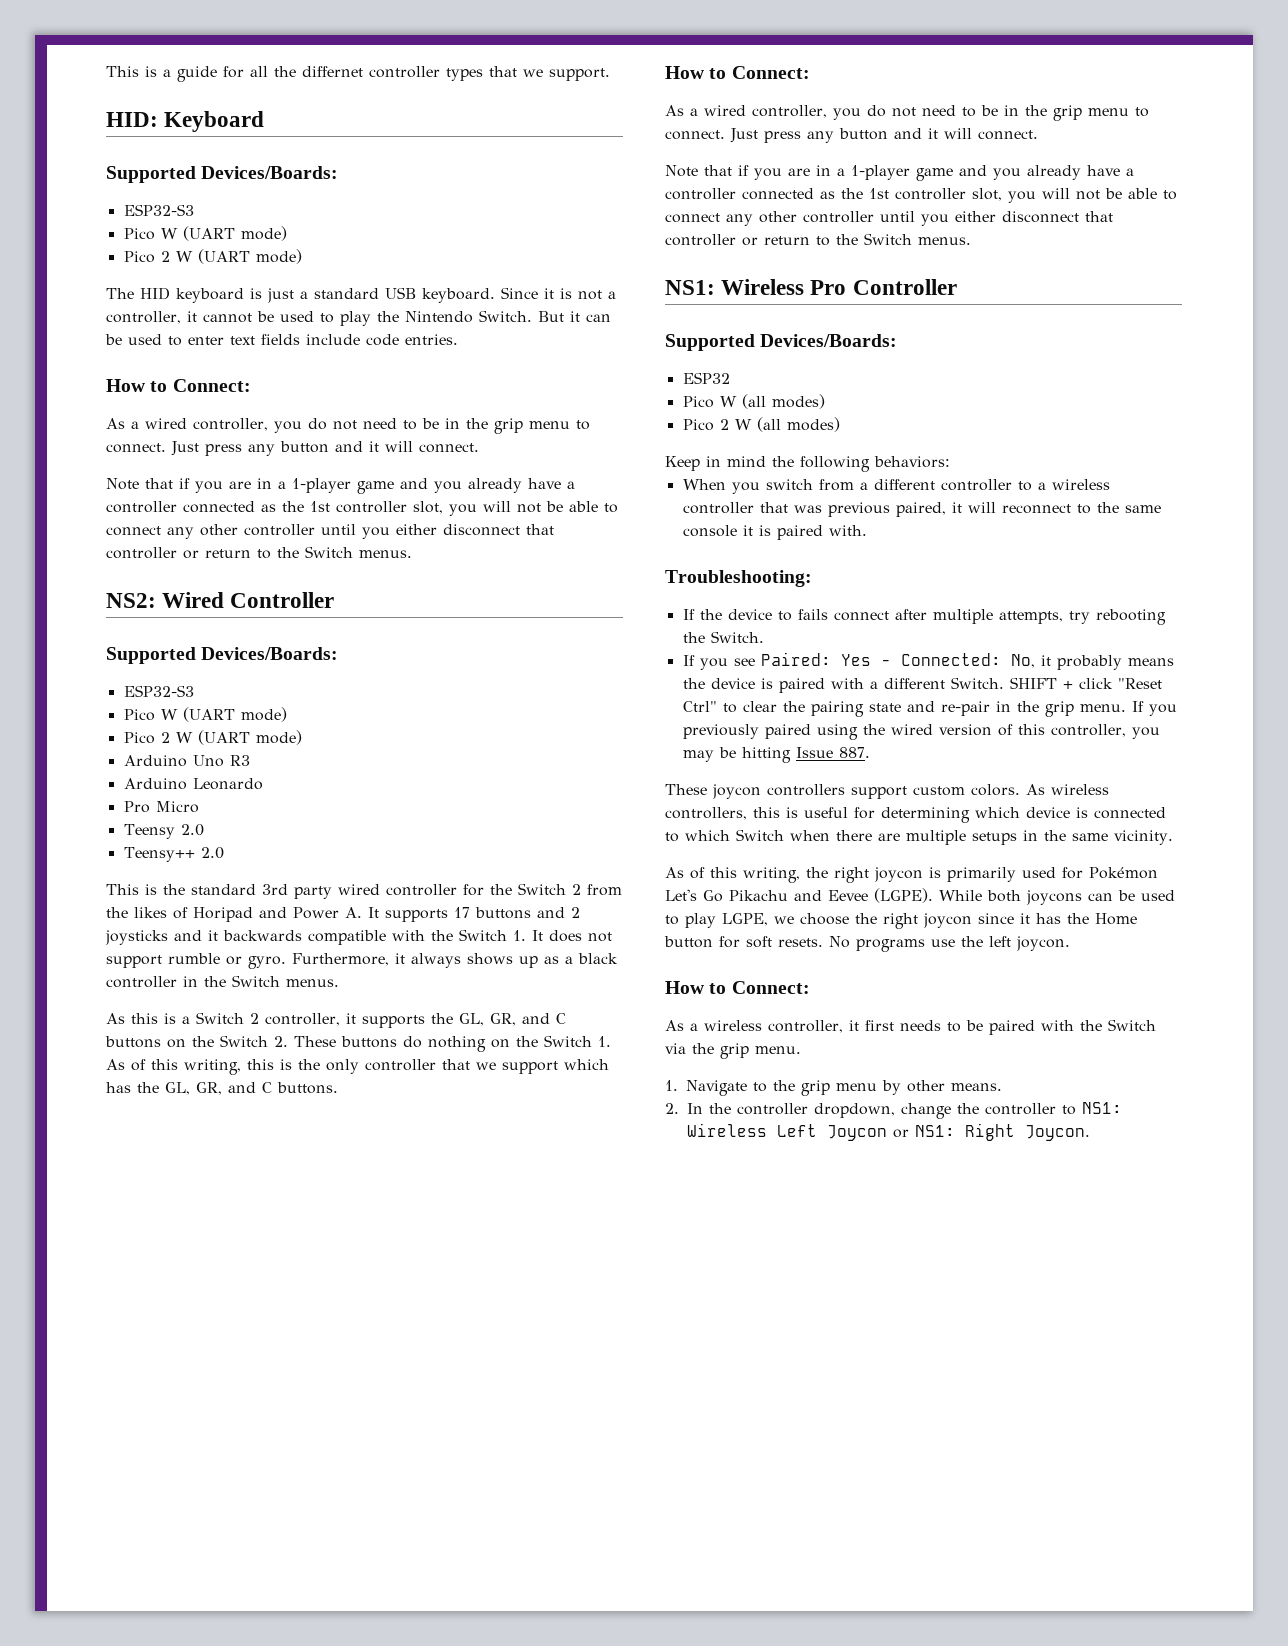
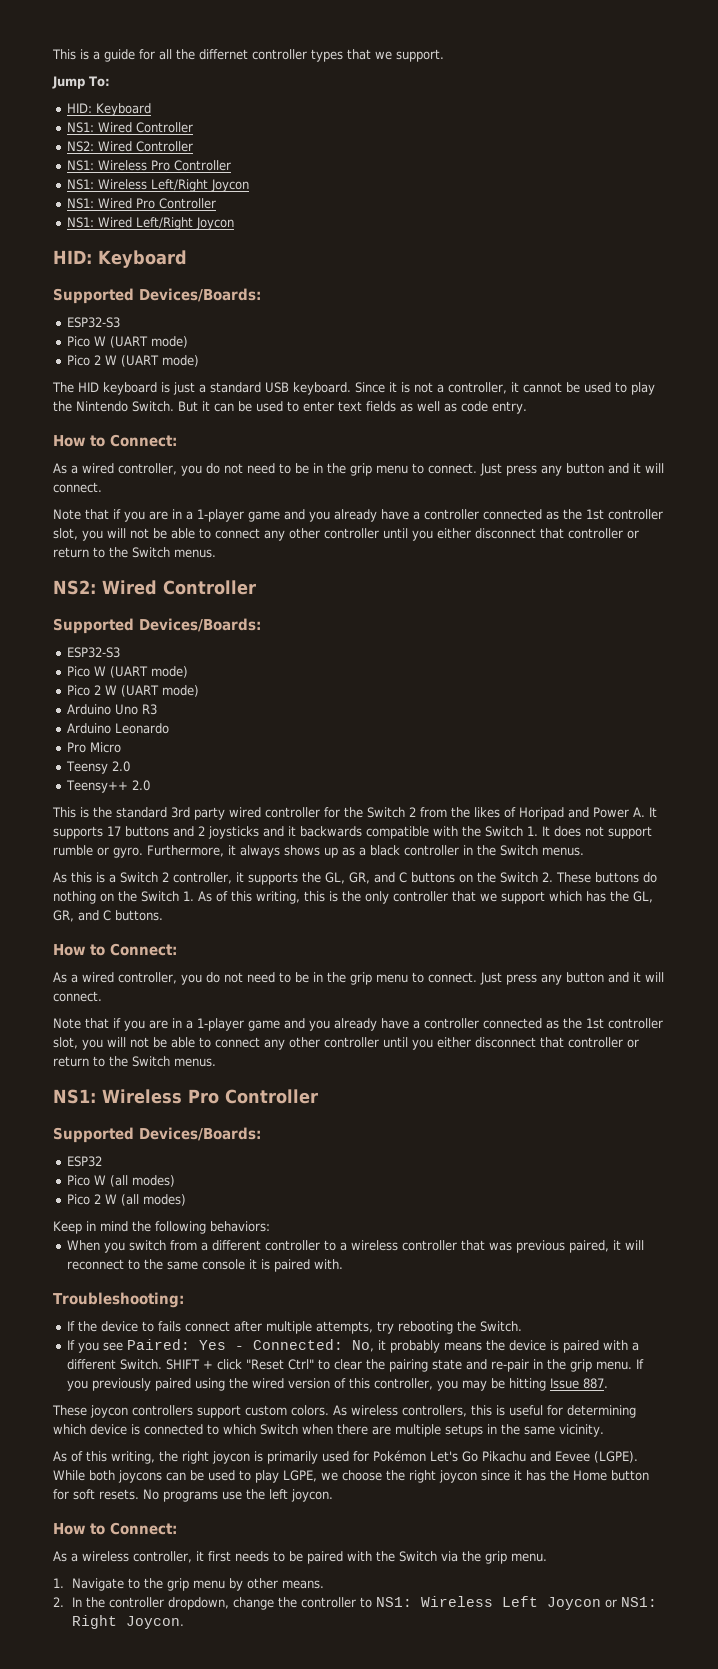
+ Jump To:
+ HID: Keyboard
+ NS1: Wired Controller
+ NS2: Wired Controller
+ NS1: Wireless Pro Controller
+ NS1: Wireless Left/Right Joycon
+ NS1: Wired Pro Controller
+ NS1: Wired Left/Right Joycon
- But it can be used to enter text fields include code entries.
+ But it can be used to enter text fields as well as code entry.

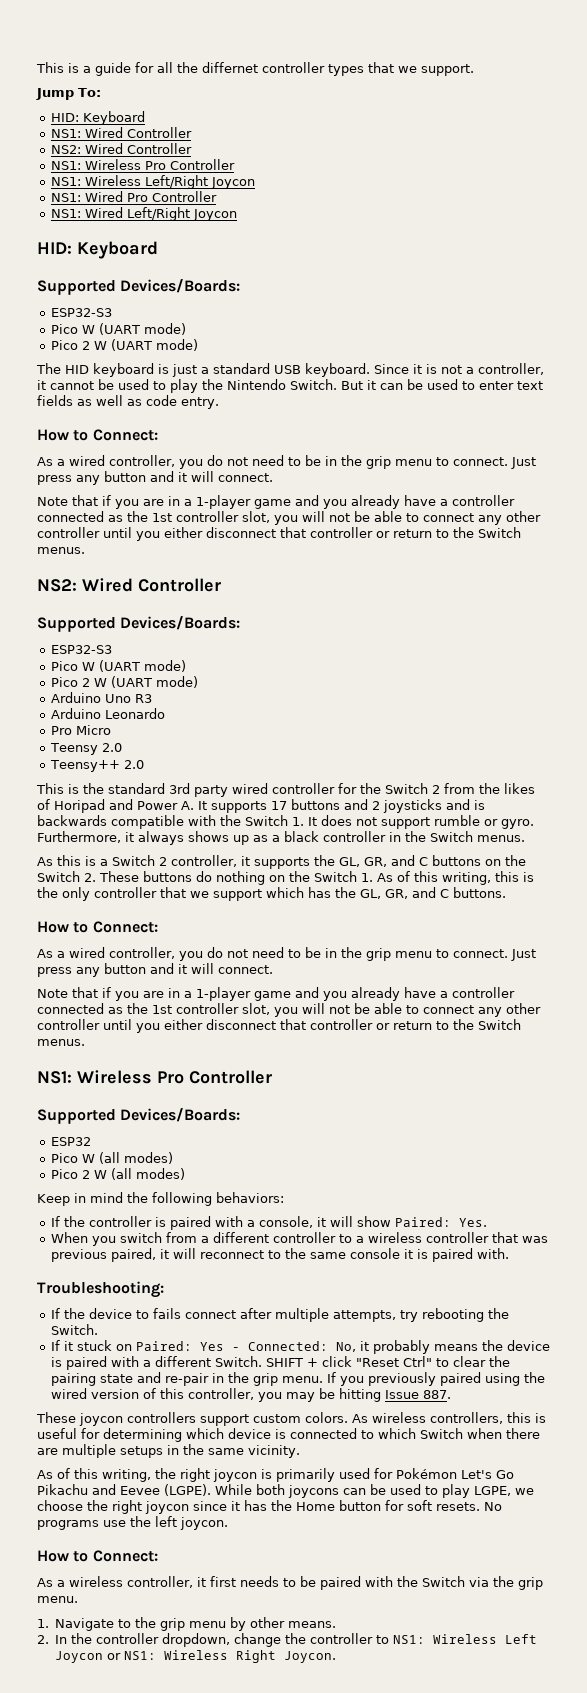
- This is the standard 3rd party wired controller for the Switch 2 from the likes of Horipad and Power A. It supports 17 buttons and 2 joysticks and it backwards compatible with the Switch 1. It does not support rumble or gyro.
+ This is the standard 3rd party wired controller for the Switch 2 from the likes of Horipad and Power A. It supports 17 buttons and 2 joysticks and is backwards compatible with the Switch 1. It does not support rumble or gyro.
+ If the controller is paired with a console, it will show Paired: Yes.
- If you see Paired: Yes - Connected: No, it probably means the device is paired with a different Switch.
+ If it stuck on Paired: Yes - Connected: No, it probably means the device is paired with a different Switch.
- 2. In the controller dropdown, change the controller to NS1: Wireless Left Joycon or NS1: Right Joycon.
+ 2. In the controller dropdown, change the controller to NS1: Wireless Left Joycon or NS1: Wireless Right Joycon.

